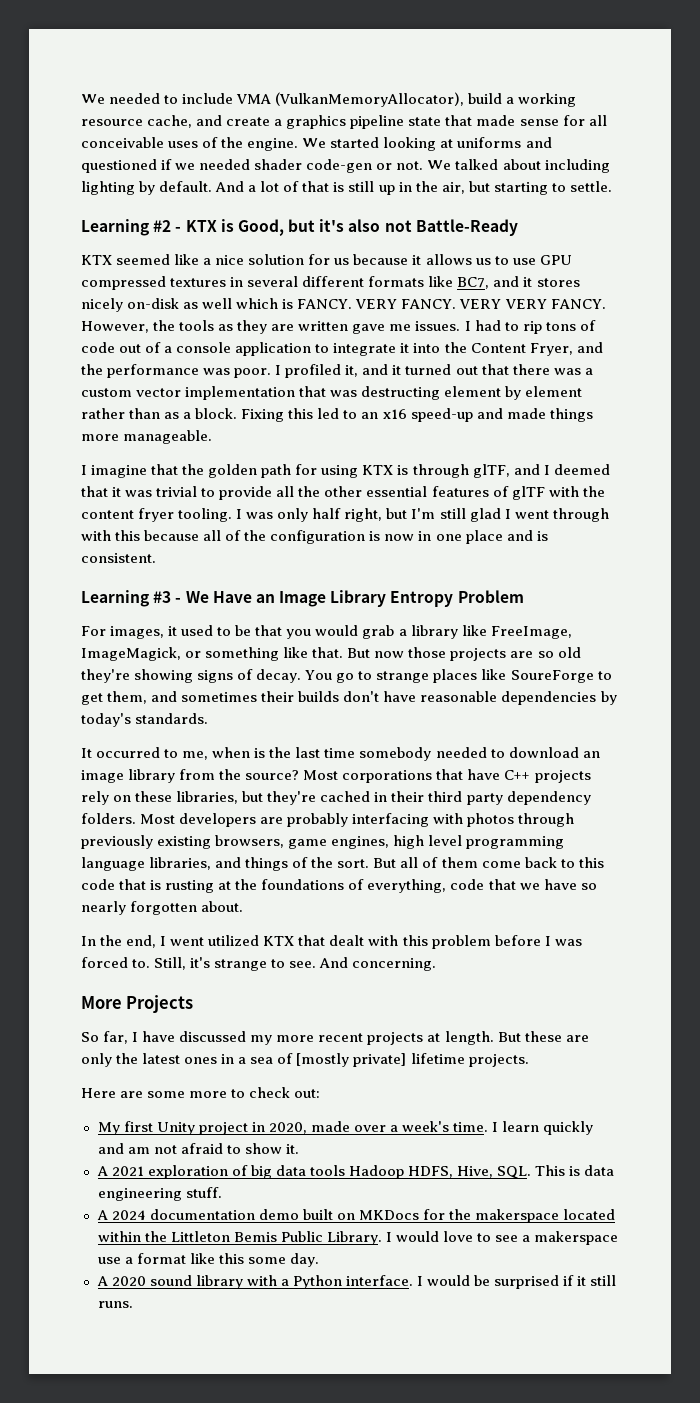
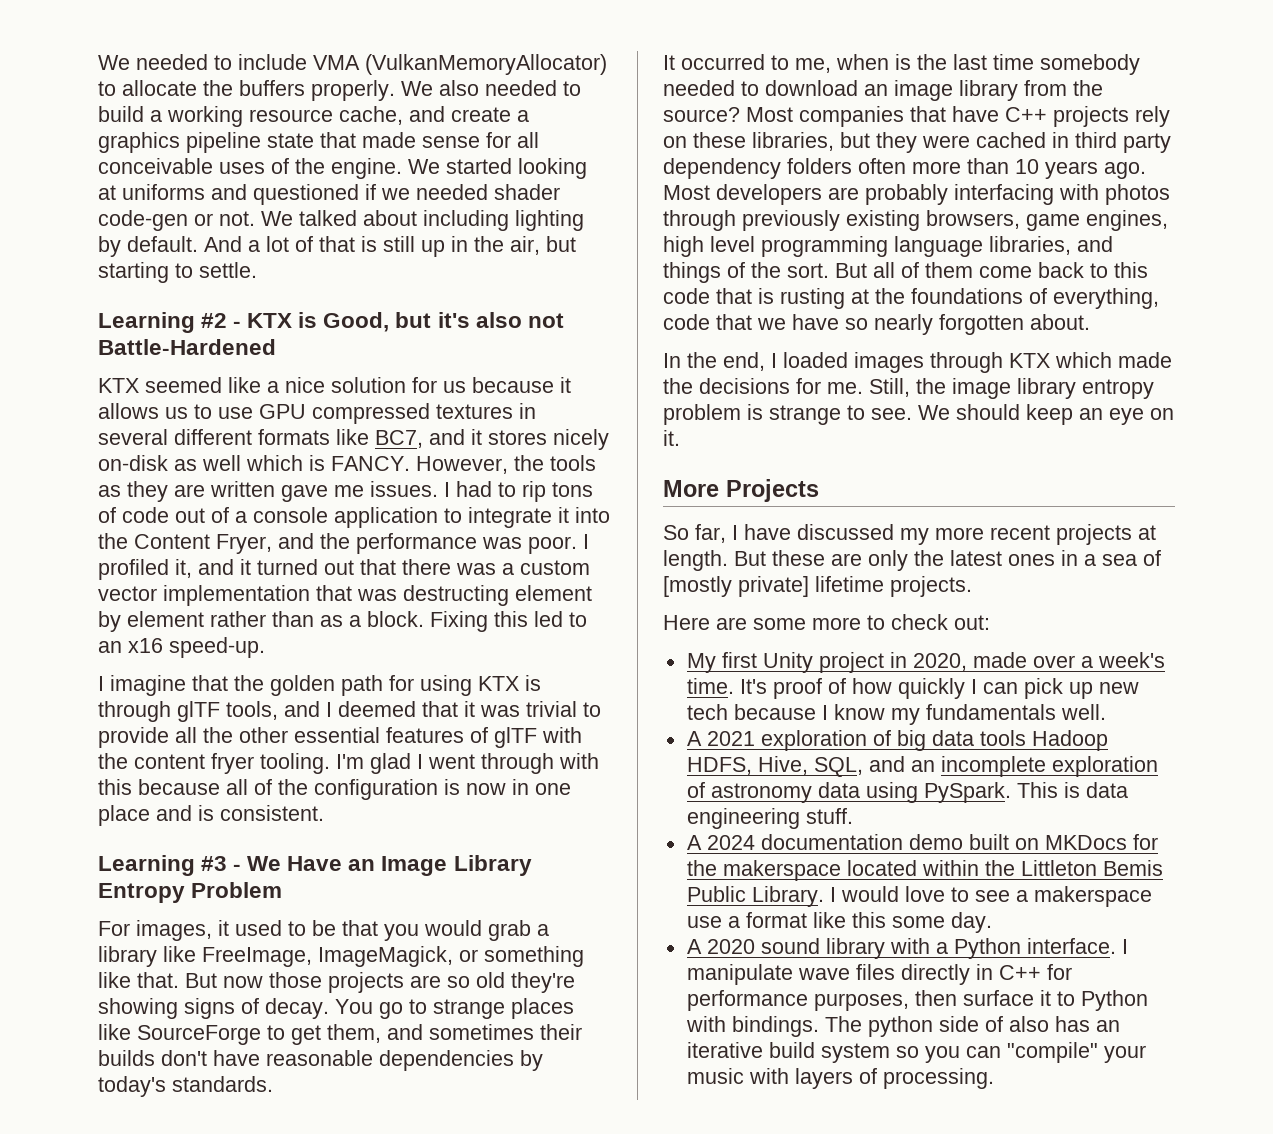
- We needed to include VMA (VulkanMemoryAllocator), build a working resource cache, and create a graphics pipeline state that made sense for all conceivable uses of the engine.
+ We needed to include VMA (VulkanMemoryAllocator) to allocate the buffers properly. We also needed to build a working resource cache, and create a graphics pipeline state that made sense for all conceivable uses of the engine.
- Learning #2 - KTX is Good, but it's also not Battle-Ready
+ Learning #2 - KTX is Good, but it's also not Battle-Hardened
- VERY FANCY. VERY VERY FANCY.
- Fixing this led to an x16 speed-up and made things more manageable.
+ Fixing this led to an x16 speed-up.
- I imagine that the golden path for using KTX is through glTF, and I deemed that it was trivial to provide all the other essential features of glTF with the content fryer tooling.
+ I imagine that the golden path for using KTX is through glTF tools, and I deemed that it was trivial to provide all the other essential features of glTF with the content fryer tooling.
- I was only half right, but I'm still glad I went through with this because all of the configuration is now in one place and is consistent.
+ I'm glad I went through with this because all of the configuration is now in one place and is consistent.
- You go to strange places like SoureForge to get them, and sometimes their builds don't have reasonable dependencies by today's standards.
+ You go to strange places like SourceForge to get them, and sometimes their builds don't have reasonable dependencies by today's standards.
- Most corporations that have C++ projects rely on these libraries, but they're cached in their third party dependency folders.
+ Most companies that have C++ projects rely on these libraries, but they were cached in third party dependency folders often more than 10 years ago.
- In the end, I went utilized KTX that dealt with this problem before I was forced to. Still, it's strange to see. And concerning.
+ In the end, I loaded images through KTX which made the decisions for me. Still, the image library entropy problem is strange to see. We should keep an eye on it.
- I learn quickly and am not afraid to show it.
+ It's proof of how quickly I can pick up new tech because I know my fundamentals well.
- A 2021 exploration of big data tools Hadoop HDFS, Hive, SQL. This is data engineering stuff.
+ A 2021 exploration of big data tools Hadoop HDFS, Hive, SQL, and an incomplete exploration of astronomy data using PySpark. This is data engineering stuff.
- I would be surprised if it still runs.
+ I manipulate wave files directly in C++ for performance purposes, then surface it to Python with bindings. The python side of also has an iterative build system so you can "compile" your music with layers of processing.

